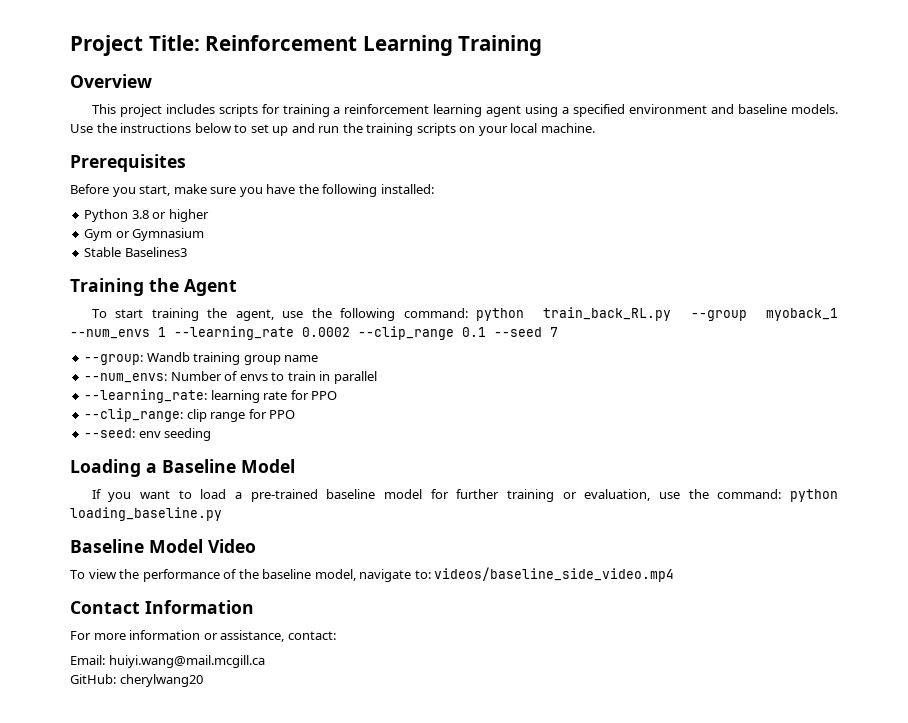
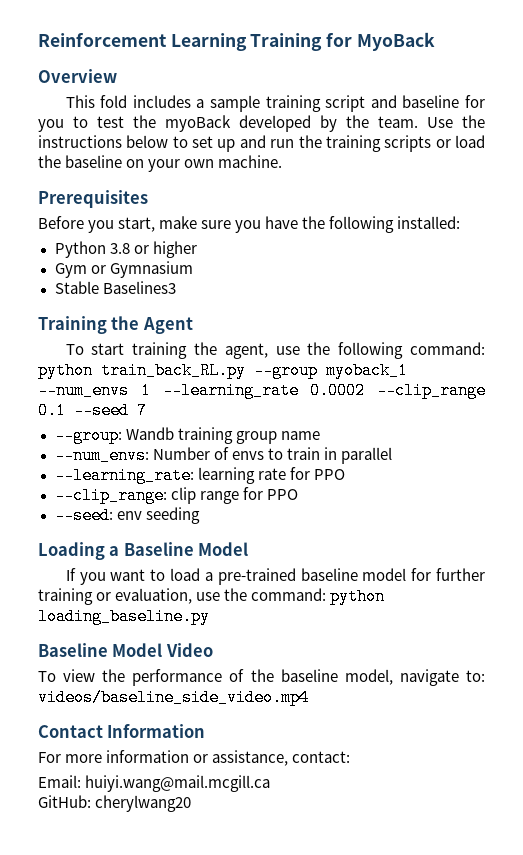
- Project Title: Reinforcement Learning Training
+ Reinforcement Learning Training for MyoBack
- This project includes scripts for training a reinforcement learning agent using a specified environment and baseline models.
+ This fold includes a sample training script and baseline for you to test the myoBack developed by the team.
- Use the instructions below to set up and run the training scripts on your local machine.
+ Use the instructions below to set up and run the training scripts or load the baseline on your own machine.

